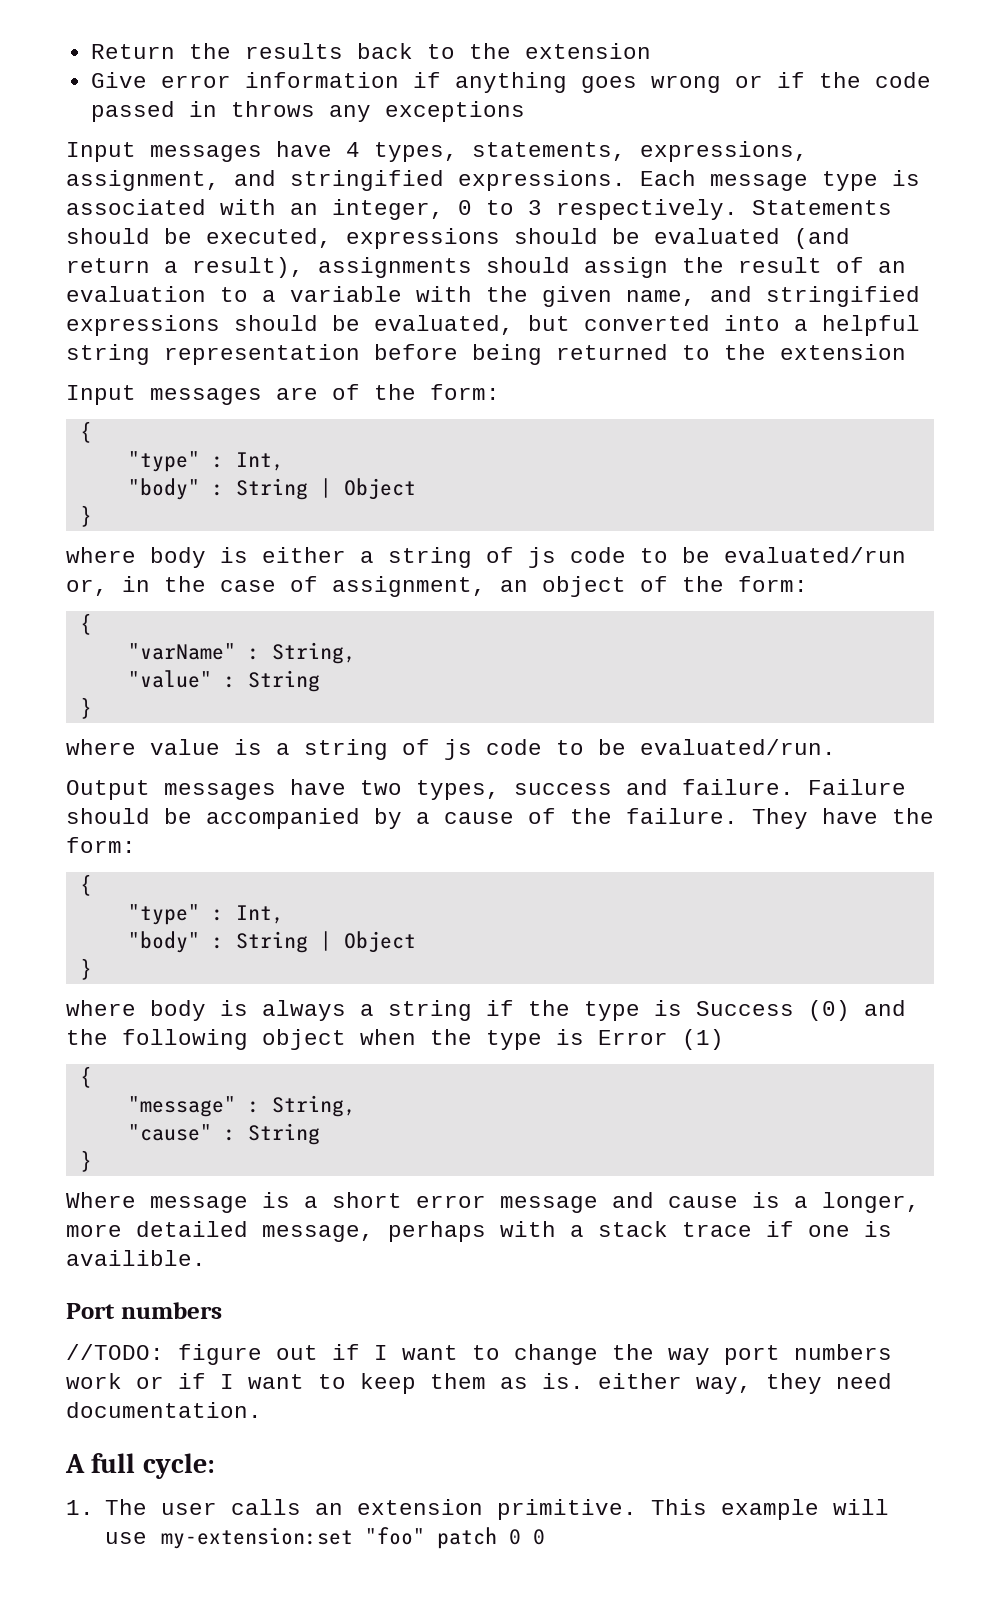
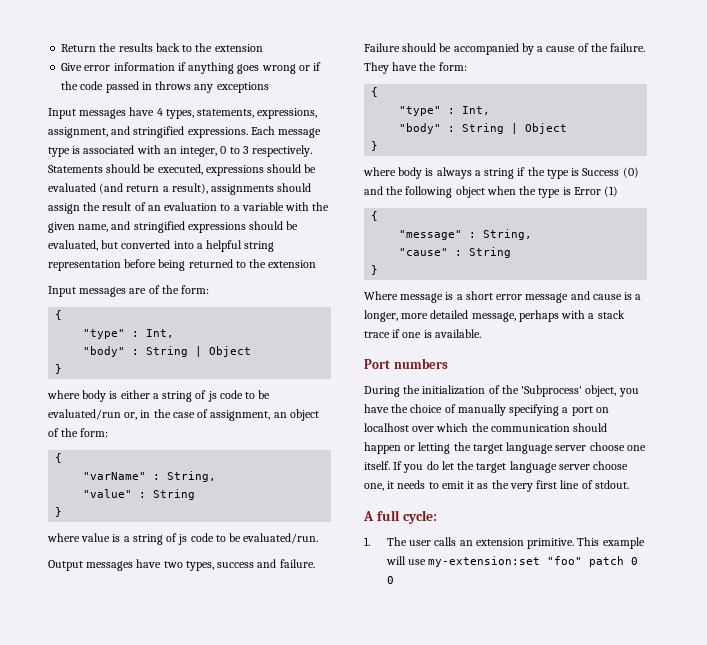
- Where message is a short error message and cause is a longer, more detailed message, perhaps with a stack trace if one is availible.
+ Where message is a short error message and cause is a longer, more detailed message, perhaps with a stack trace if one is available.
- //TODO: figure out if I want to change the way port numbers work or if I want to keep them as is. either way, they need documentation.
+ During the initialization of the 'Subprocess' object, you have the choice of manually specifying a port on localhost over which the communication should happen or letting the target language server choose one itself. If you do let the target language server choose one, it needs to emit it as the very first line of stdout.

